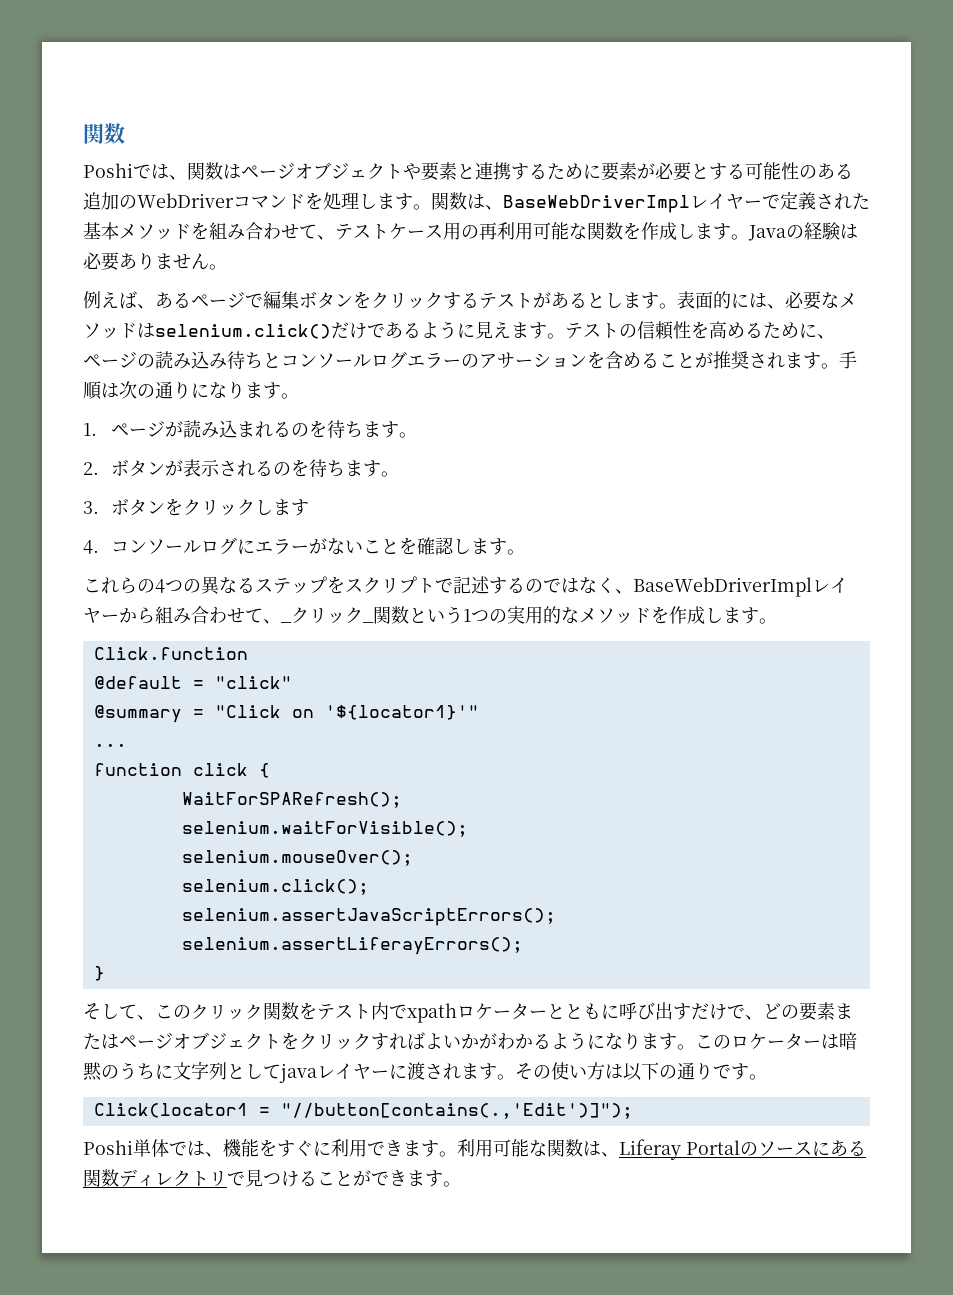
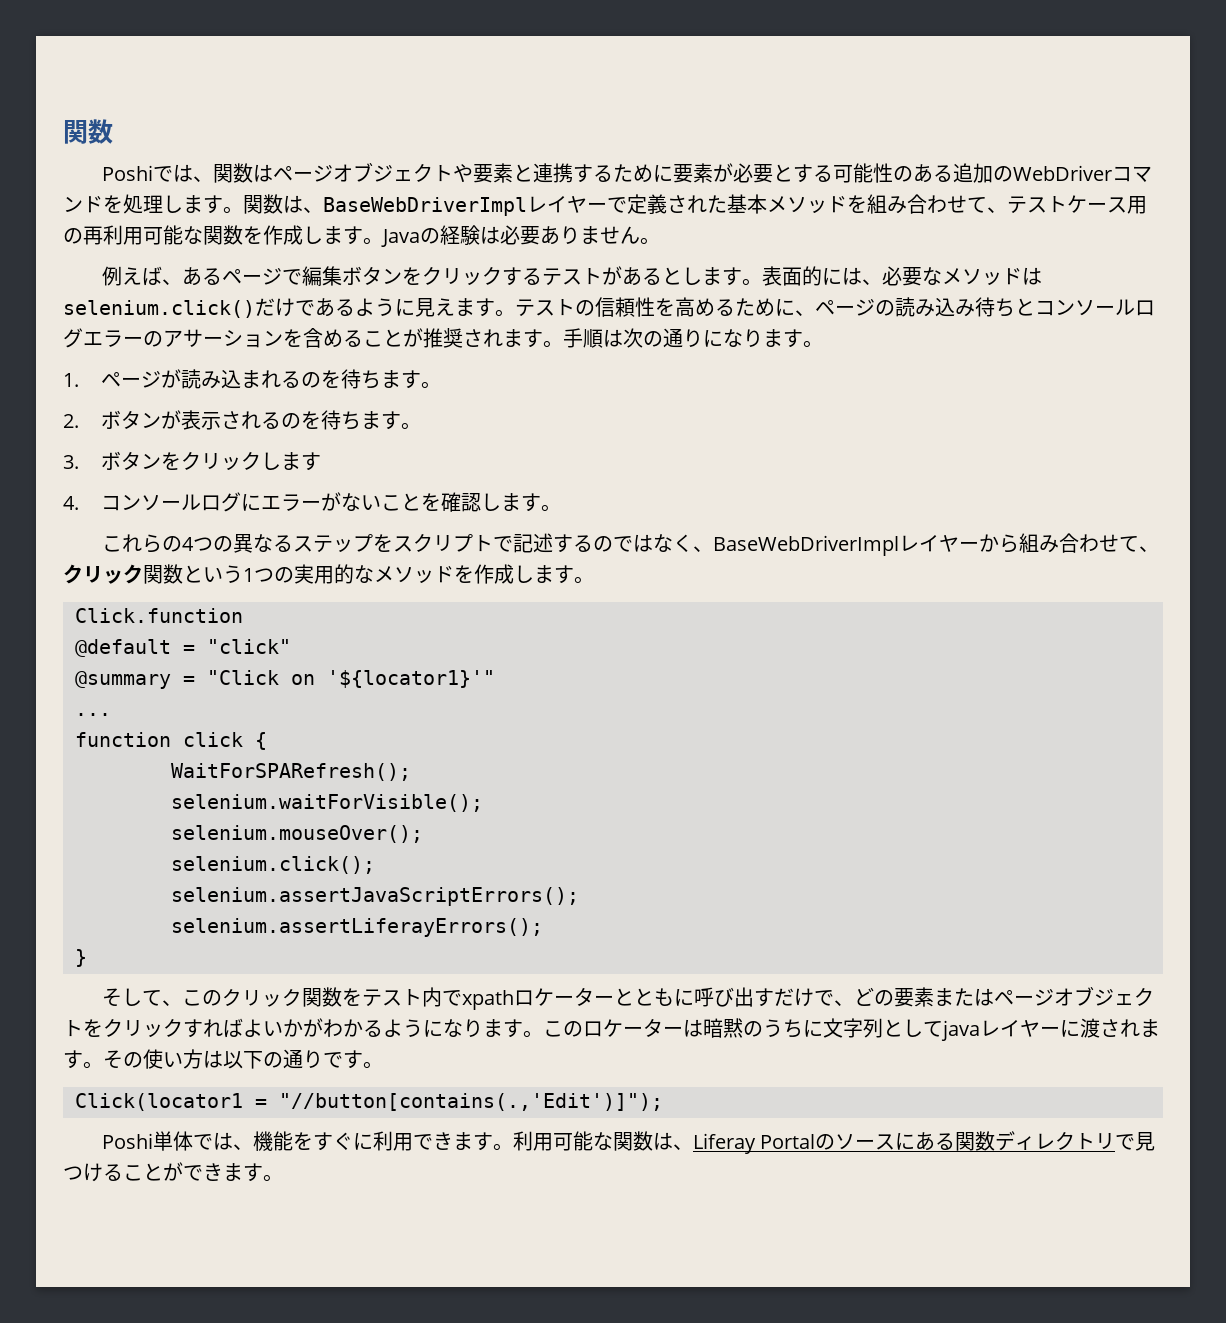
- これらの4つの異なるステップをスクリプトで記述するのではなく、BaseWebDriverImplレイヤーから組み合わせて、_クリック_関数という1つの実用的なメソッドを作成します。
+ これらの4つの異なるステップをスクリプトで記述するのではなく、BaseWebDriverImplレイヤーから組み合わせて、クリック関数という1つの実用的なメソッドを作成します。

